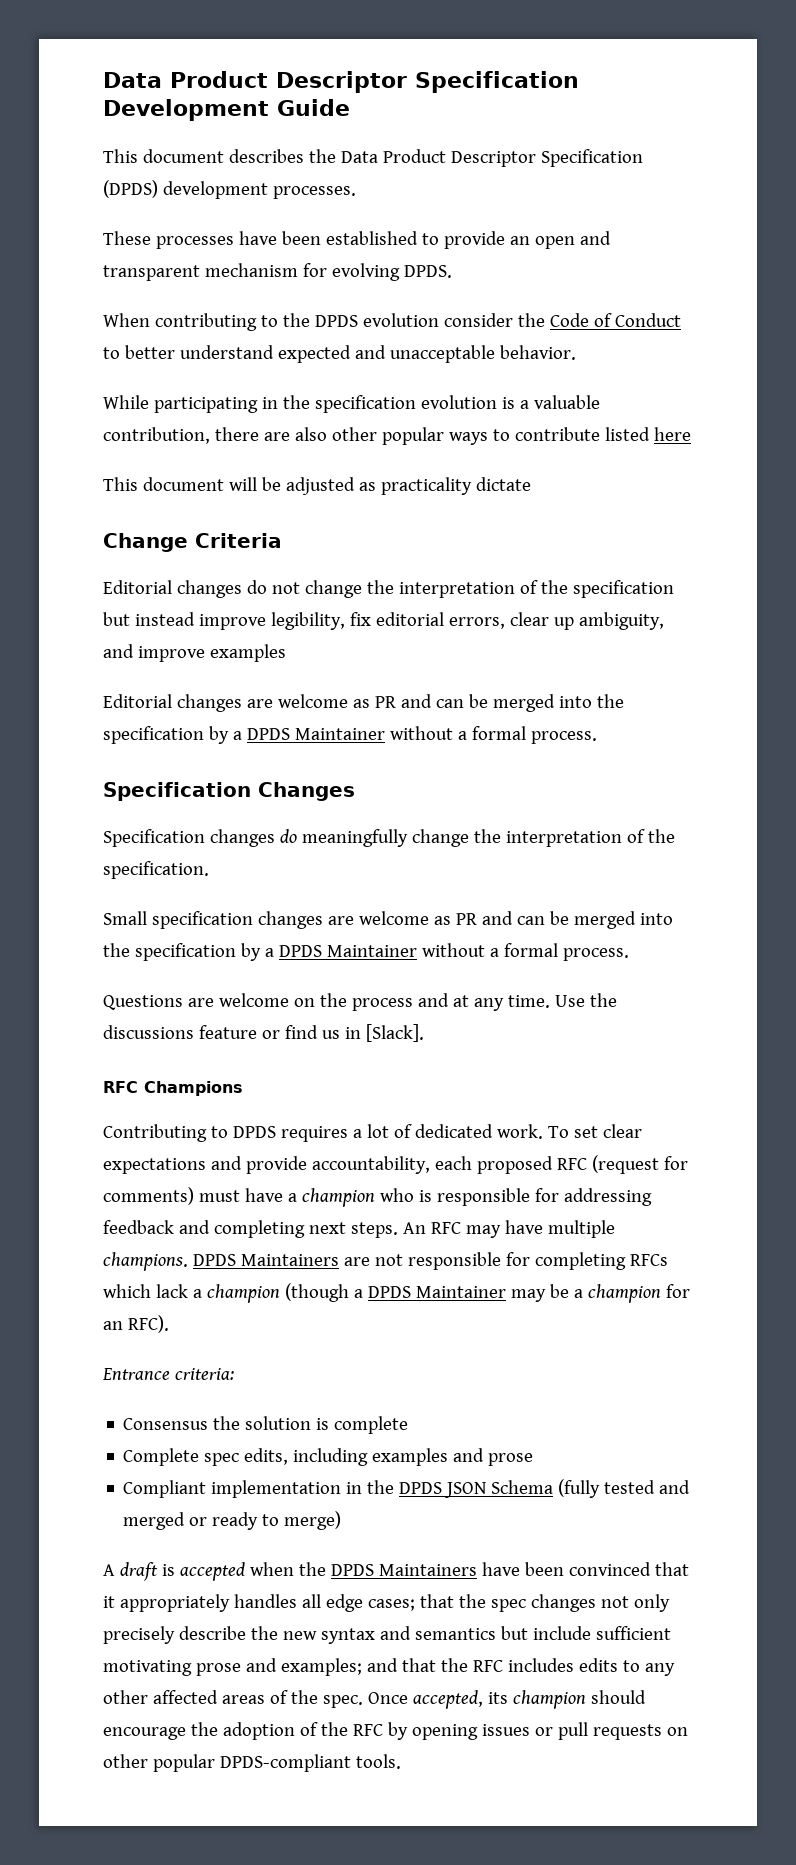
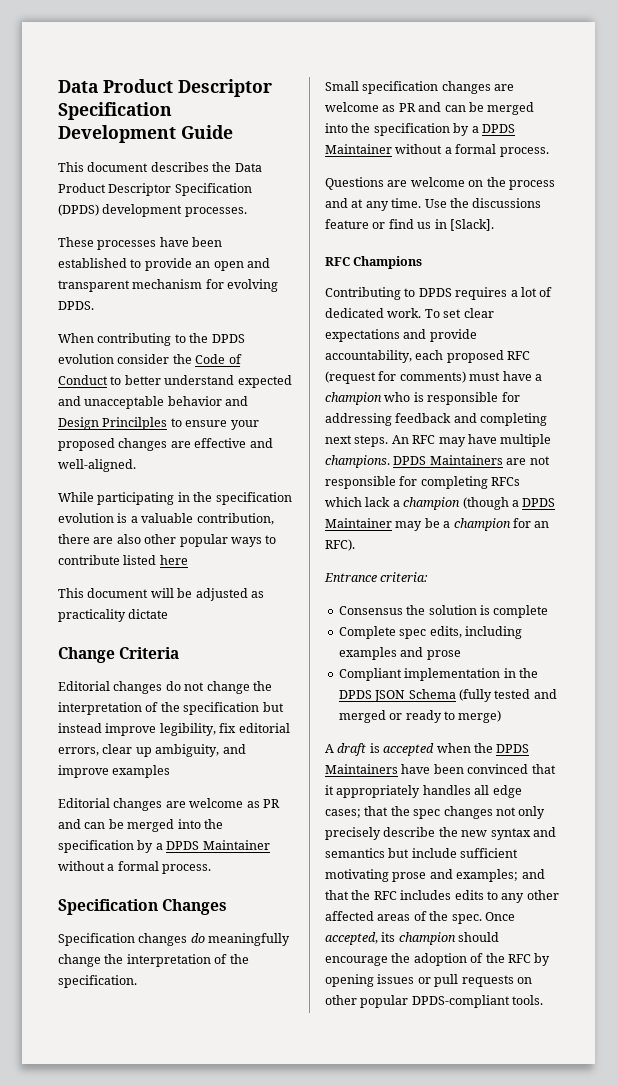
- When contributing to the DPDS evolution consider the Code of Conduct to better understand expected and unacceptable behavior.
+ When contributing to the DPDS evolution consider the Code of Conduct to better understand expected and unacceptable behavior and Design Princilples to ensure your proposed changes are effective and well-aligned.

